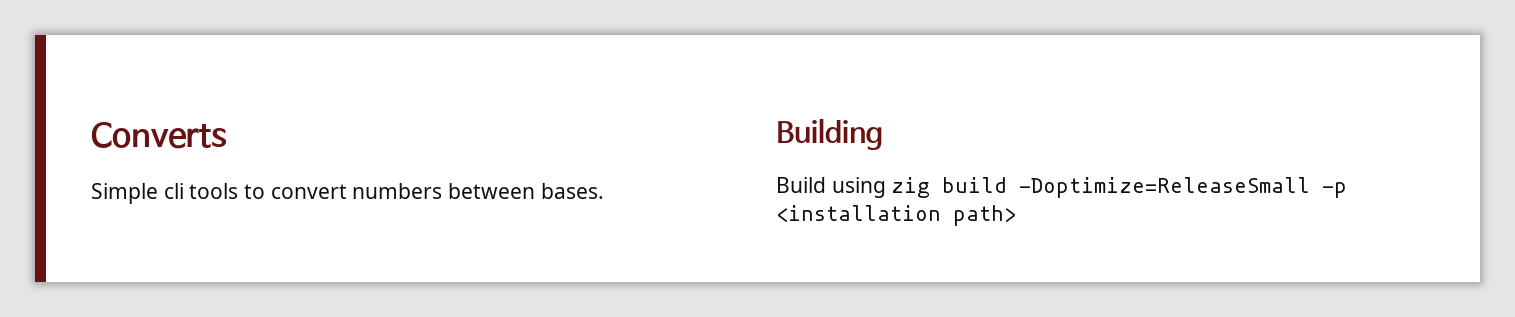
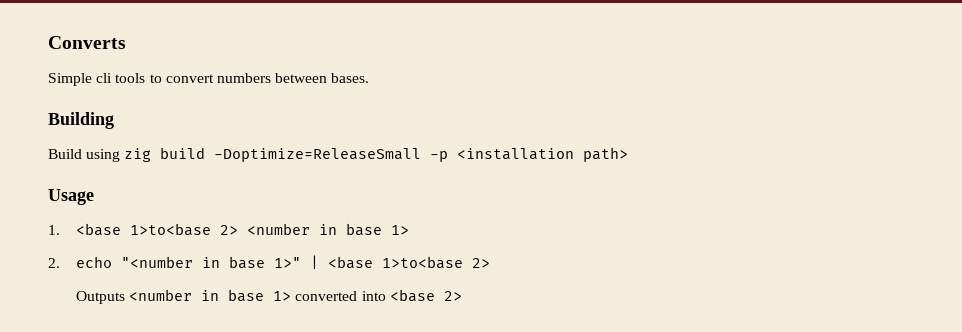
+ Usage
+ 1. <base 1>to<base 2> <number in base 1>
+ 2. echo "<number in base 1>" | <base 1>to<base 2>
+ Outputs <number in base 1> converted into <base 2>

